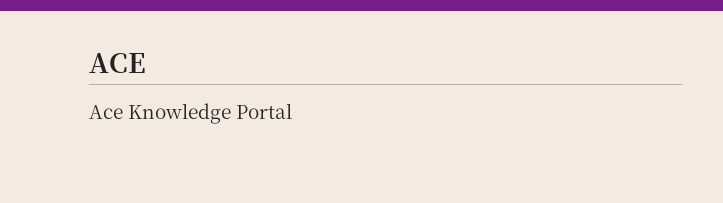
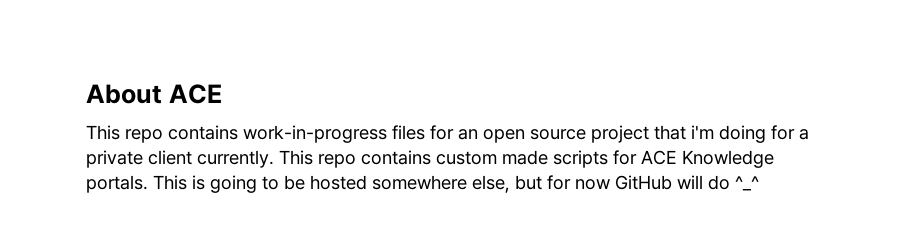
- ACE
+ About ACE
- Ace Knowledge Portal
+ This repo contains work-in-progress files for an open source project that i'm doing for a private client currently. This repo contains custom made scripts for ACE Knowledge portals. This is going to be hosted somewhere else, but for now GitHub will do ^_^

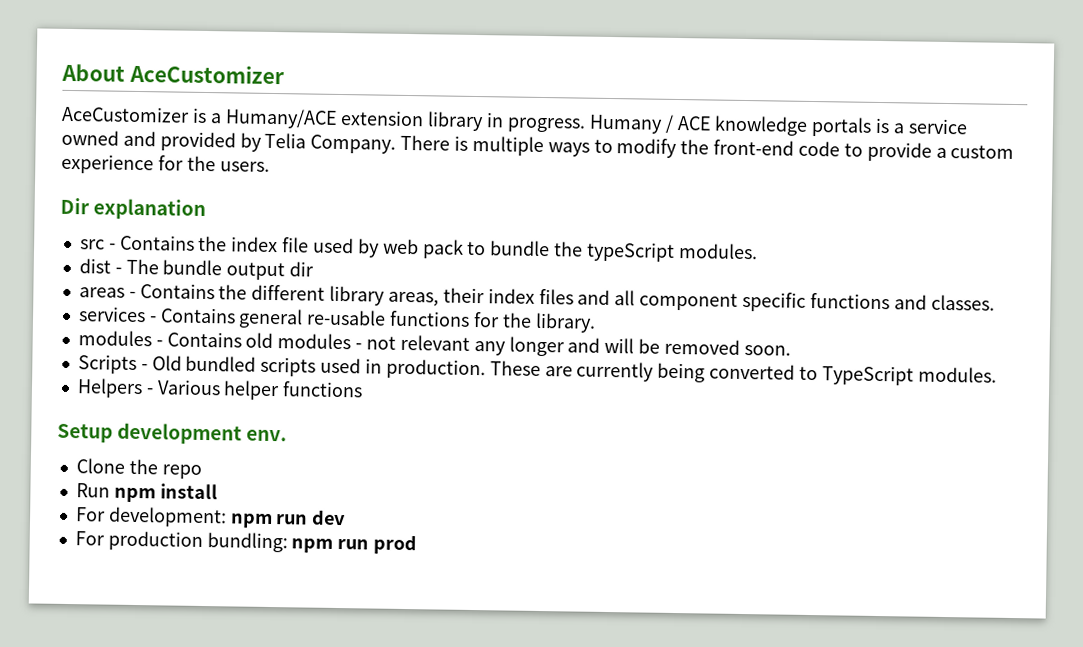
- About ACE
- This repo contains work-in-progress files for an open source project that i'm doing for a private client currently. This repo contains custom made scripts for ACE Knowledge portals. This is going to be hosted somewhere else, but for now GitHub will do ^_^
+ About AceCustomizer
+ AceCustomizer is a Humany/ACE extension library in progress. Humany / ACE knowledge portals is a service owned and provided by Telia Company. There is multiple ways to modify the front-end code to provide a custom experience for the users.
+ Dir explanation
+ src - Contains the index file used by web pack to bundle the typeScript modules.
+ dist - The bundle output dir
+ areas - Contains the different library areas, their index files and all component specific functions and classes.
+ services - Contains general re-usable functions for the library.
+ modules - Contains old modules - not relevant any longer and will be removed soon.
+ Scripts - Old bundled scripts used in production. These are currently being converted to TypeScript modules.
+ Helpers - Various helper functions
+ Setup development env.
+ Clone the repo
+ Run npm install
+ For development: npm run dev
+ For production bundling: npm run prod

